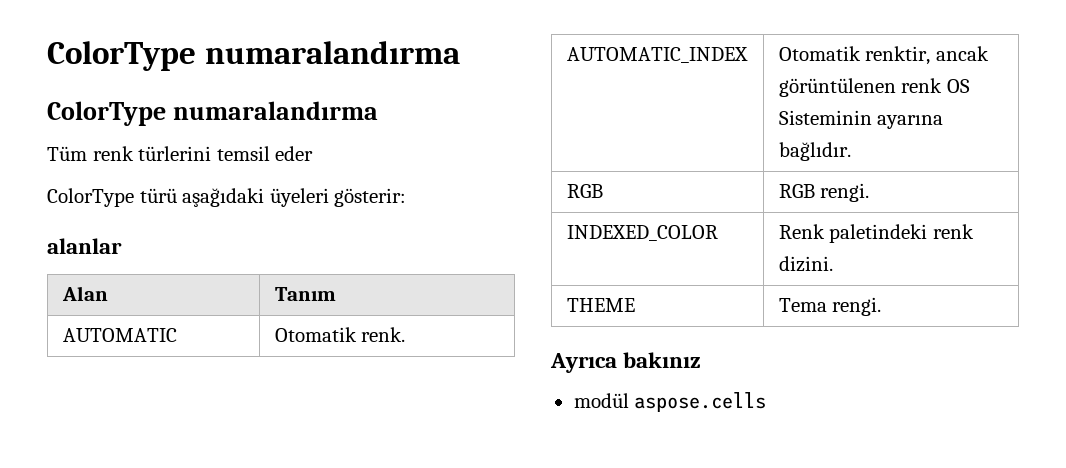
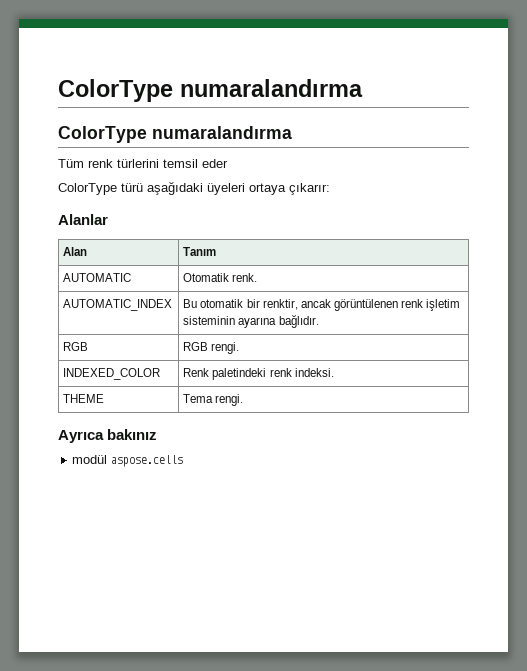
- ColorType türü aşağıdaki üyeleri gösterir:
- alanlar
+ ColorType türü aşağıdaki üyeleri ortaya çıkarır:
+ Alanlar
- AUTOMATIC_INDEX | Otomatik renktir, ancak görüntülenen renk OS Sisteminin ayarına bağlıdır.
+ AUTOMATIC_INDEX | Bu otomatik bir renktir, ancak görüntülenen renk işletim sisteminin ayarına bağlıdır.
- INDEXED_COLOR | Renk paletindeki renk dizini.
+ INDEXED_COLOR | Renk paletindeki renk indeksi.

